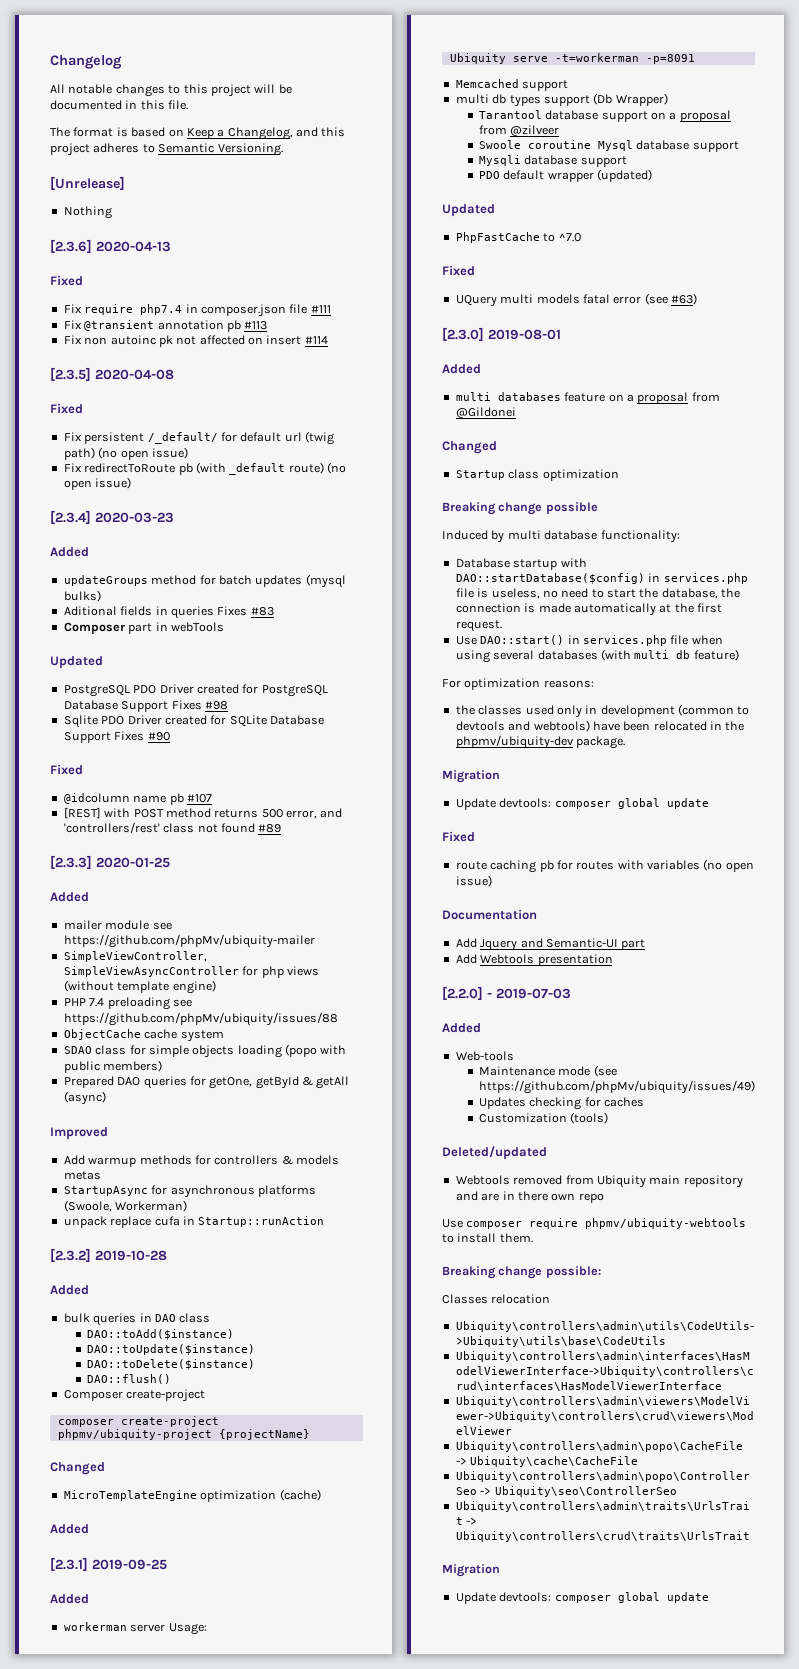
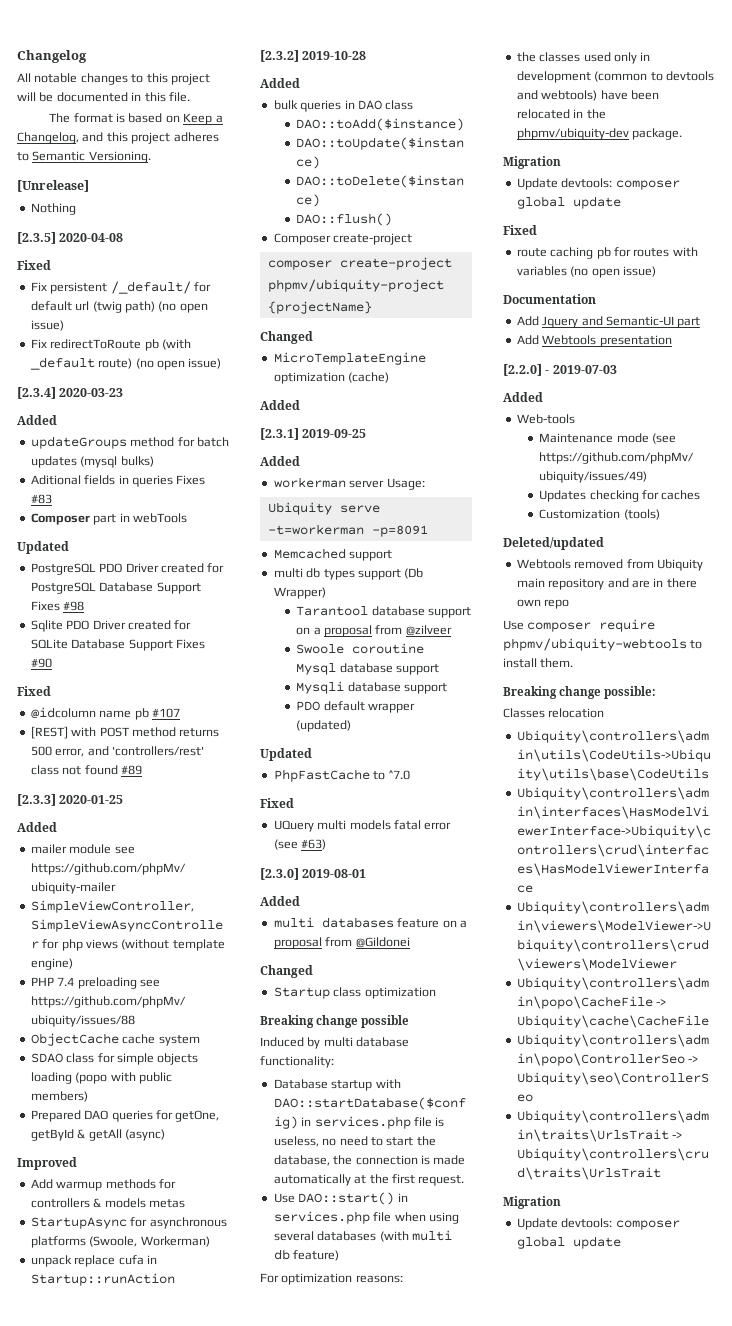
- [2.3.6] 2020-04-13
- Fixed
- Fix require php7.4 in composer.json file #111
- Fix @transient annotation pb #113
- Fix non autoinc pk not affected on insert #114

